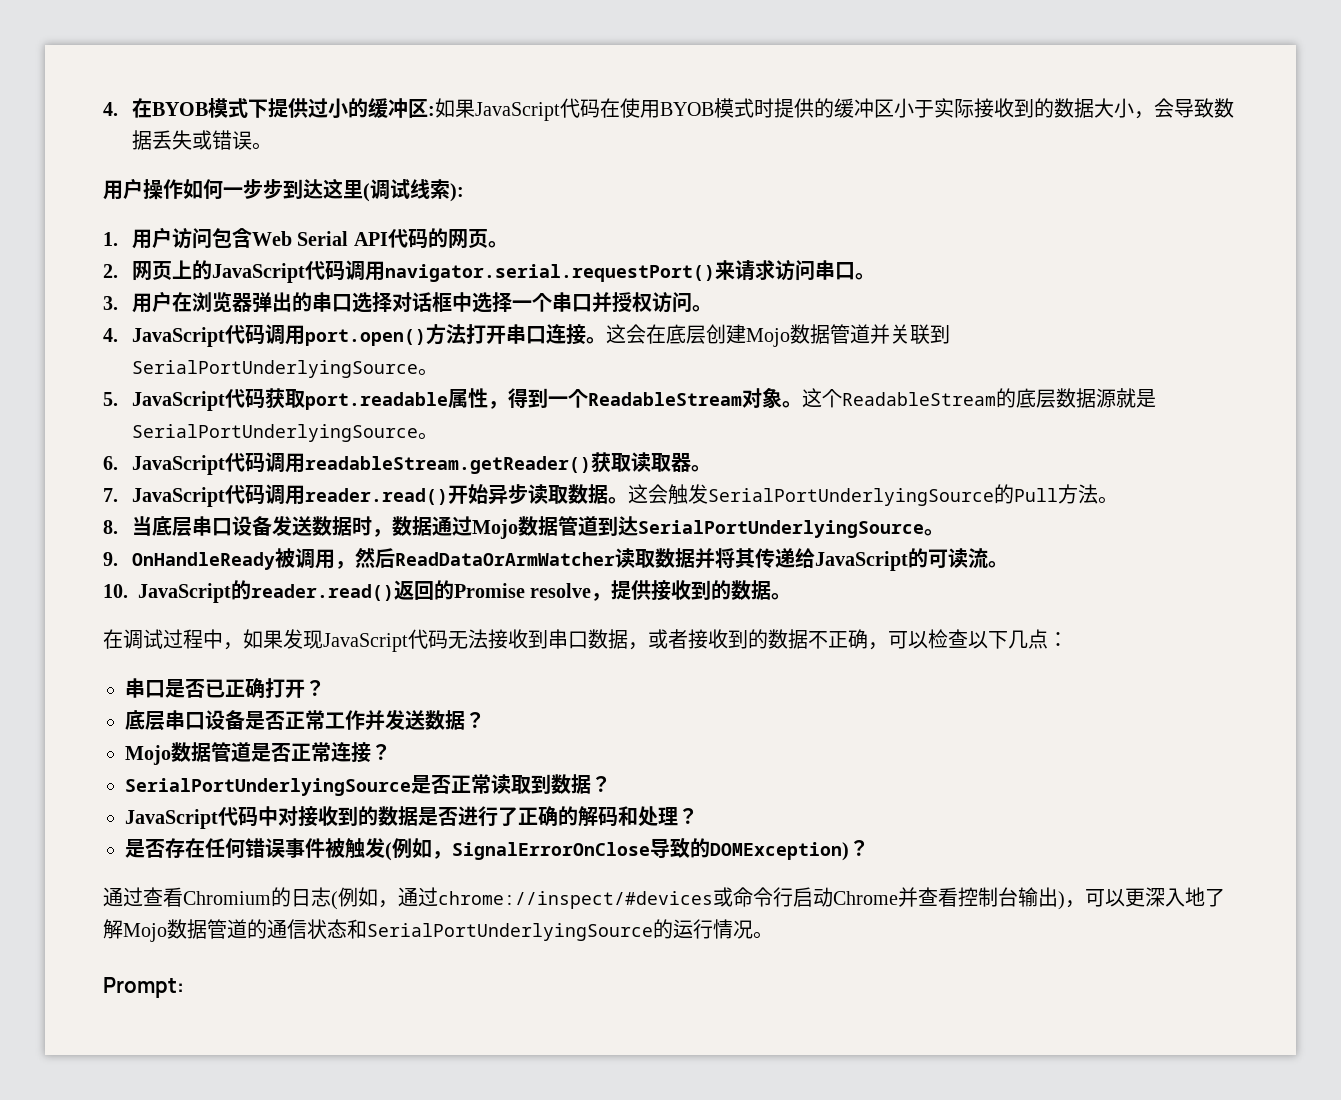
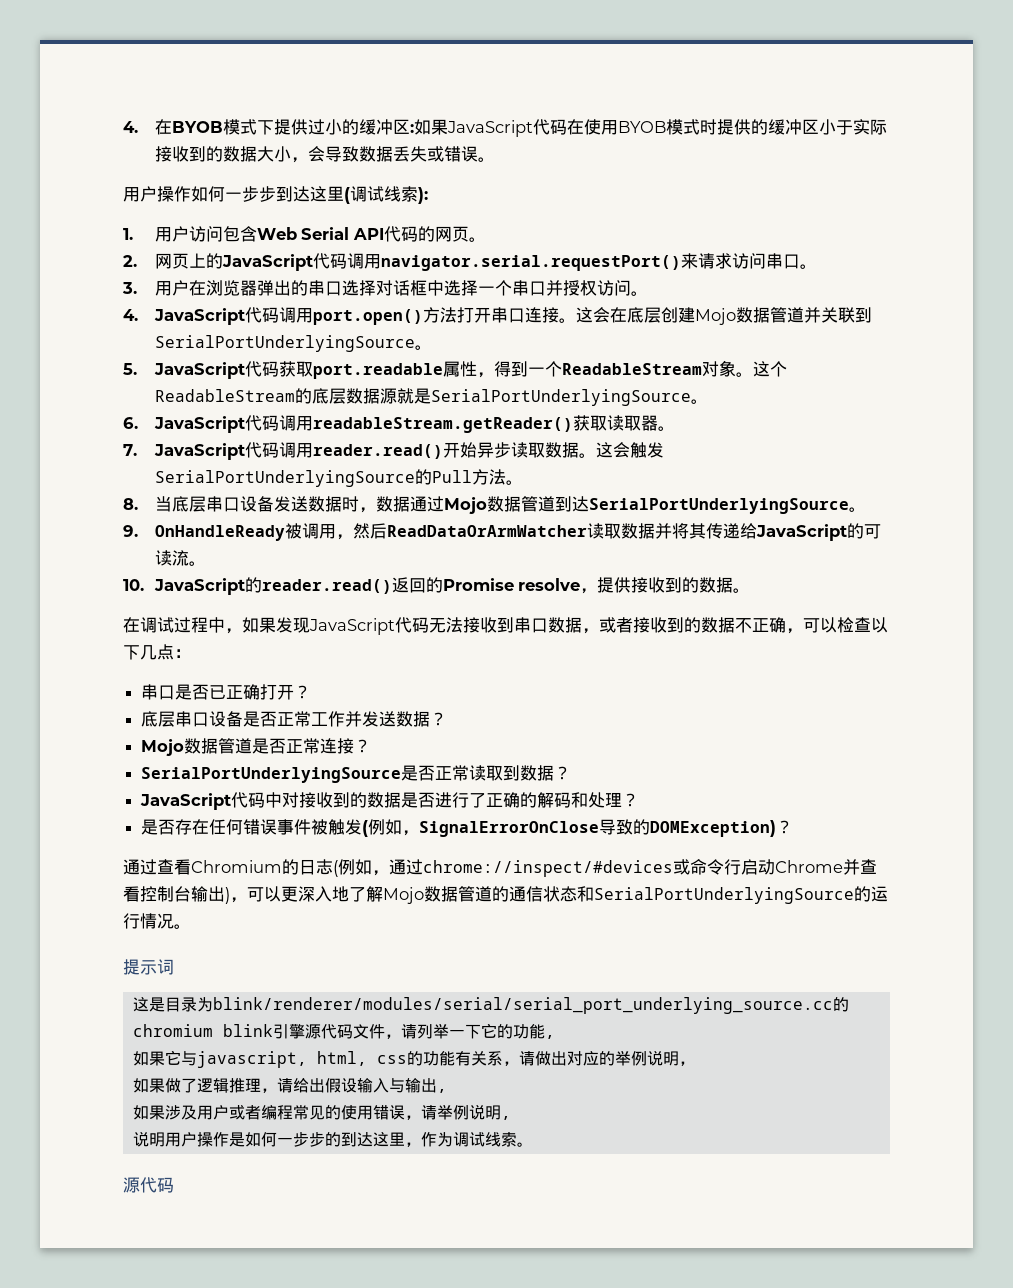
- Prompt:
+ 提示词
+ 这是目录为blink/renderer/modules/serial/serial_port_underlying_source.cc的chromium blink引擎源代码文件，请列举一下它的功能,
+ 如果它与javascript, html, css的功能有关系，请做出对应的举例说明，
+ 如果做了逻辑推理，请给出假设输入与输出,
+ 如果涉及用户或者编程常见的使用错误，请举例说明,
+ 说明用户操作是如何一步步的到达这里，作为调试线索。
+ 源代码

